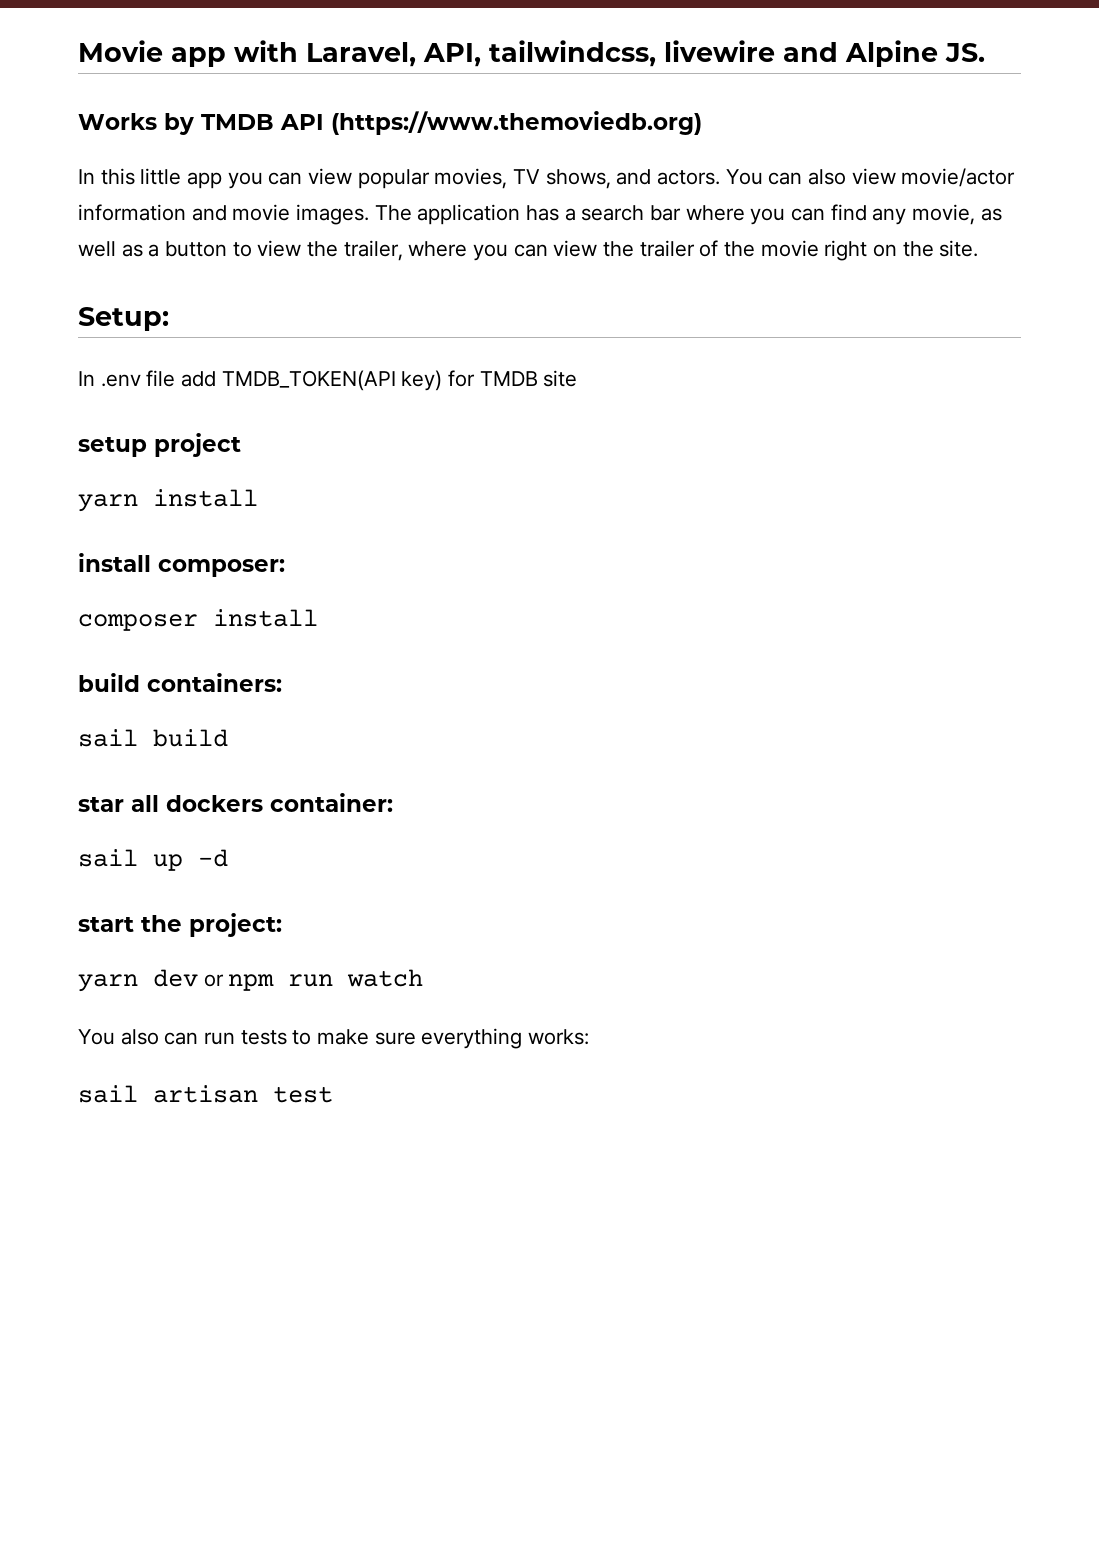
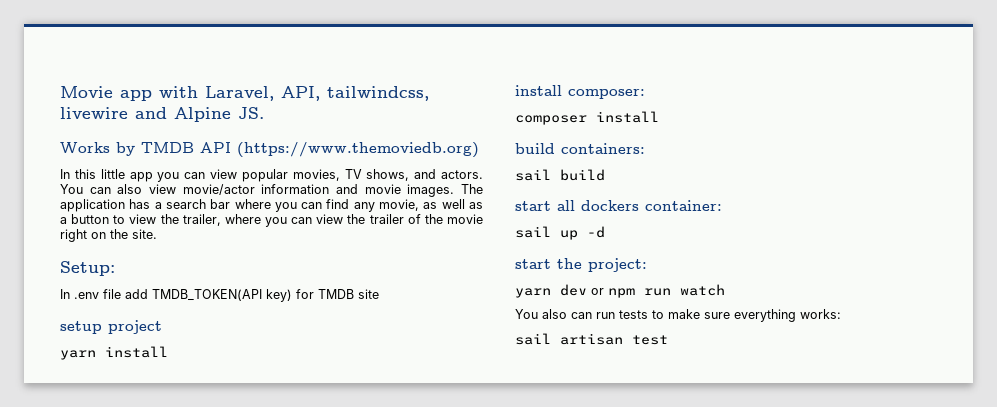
- star all dockers container:
+ start all dockers container:

